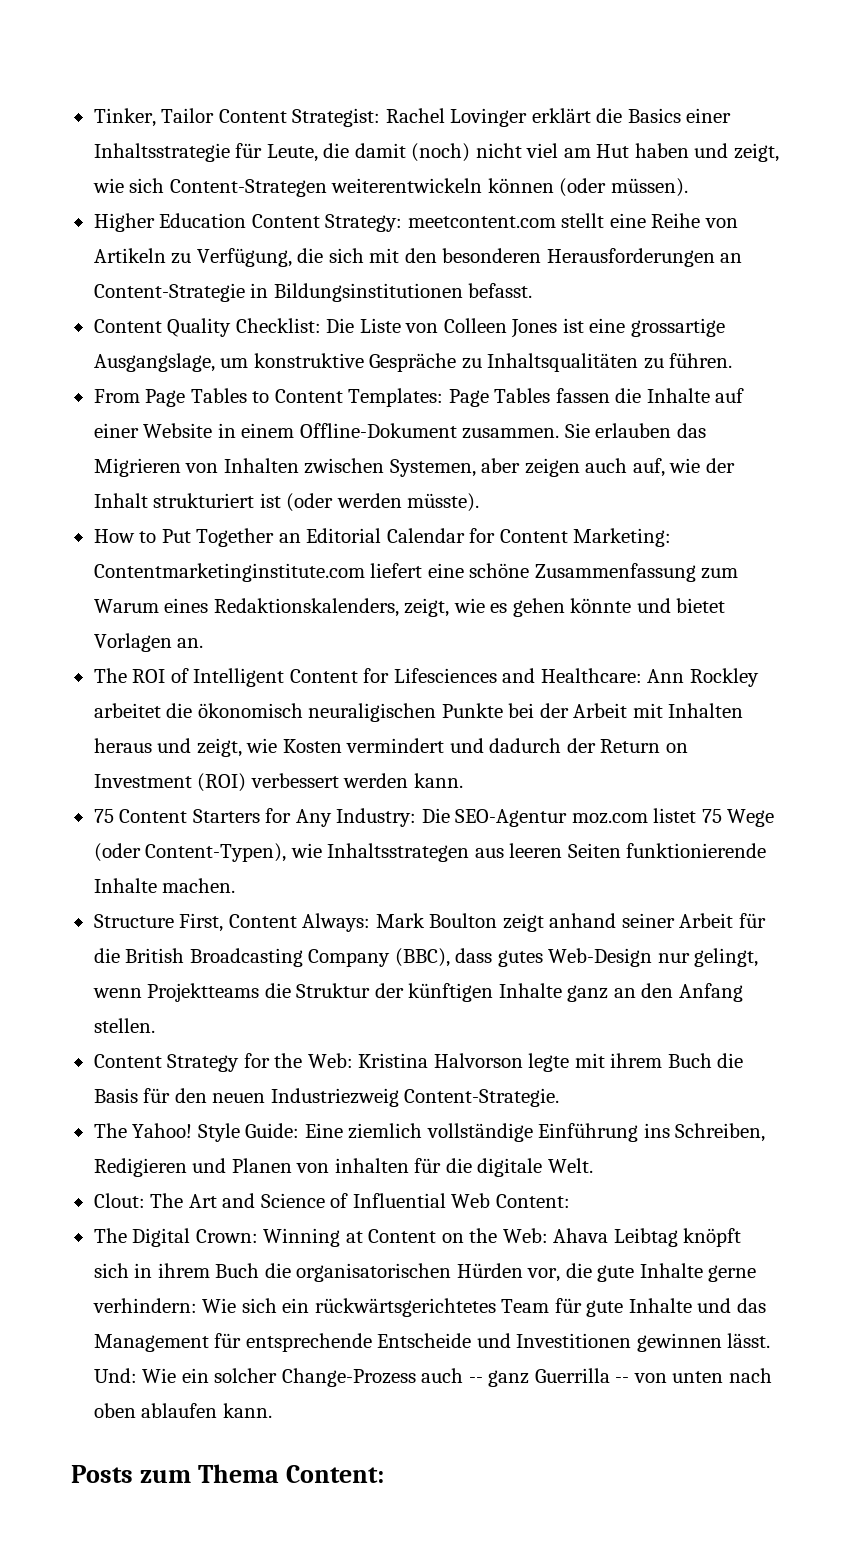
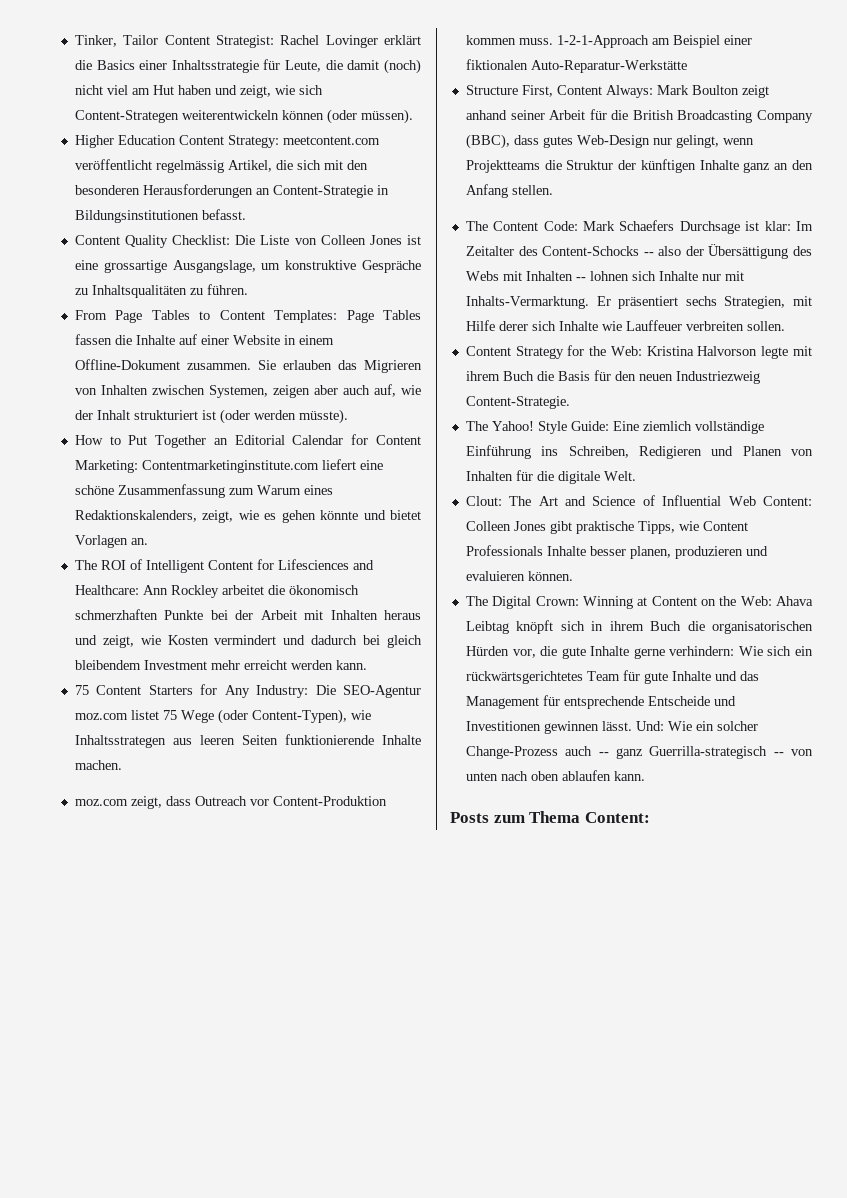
- Higher Education Content Strategy: meetcontent.com stellt eine Reihe von Artikeln zu Verfügung, die sich mit den besonderen Herausforderungen an Content-Strategie in Bildungsinstitutionen befasst.
+ Higher Education Content Strategy: meetcontent.com veröffentlicht regelmässig Artikel, die sich mit den besonderen Herausforderungen an Content-Strategie in Bildungsinstitutionen befasst.
- Sie erlauben das Migrieren von Inhalten zwischen Systemen, aber zeigen auch auf, wie der Inhalt strukturiert ist (oder werden müsste).
+ Sie erlauben das Migrieren von Inhalten zwischen Systemen, zeigen aber auch auf, wie der Inhalt strukturiert ist (oder werden müsste).
- The ROI of Intelligent Content for Lifesciences and Healthcare: Ann Rockley arbeitet die ökonomisch neuraligischen Punkte bei der Arbeit mit Inhalten heraus und zeigt, wie Kosten vermindert und dadurch der Return on Investment (ROI) verbessert werden kann.
+ The ROI of Intelligent Content for Lifesciences and Healthcare: Ann Rockley arbeitet die ökonomisch schmerzhaften Punkte bei der Arbeit mit Inhalten heraus und zeigt, wie Kosten vermindert und dadurch bei gleich bleibendem Investment mehr erreicht werden kann.
+ moz.com zeigt, dass Outreach vor Content-Produktion kommen muss. 1-2-1-Approach am Beispiel einer fiktionalen Auto-Reparatur-Werkstätte
+ The Content Code: Mark Schaefers Durchsage ist klar: Im Zeitalter des Content-Schocks -- also der Übersättigung des Webs mit Inhalten -- lohnen sich Inhalte nur mit Inhalts-Vermarktung. Er präsentiert sechs Strategien, mit Hilfe derer sich Inhalte wie Lauffeuer verbreiten sollen.
- Style Guide: Eine ziemlich vollständige Einführung ins Schreiben, Redigieren und Planen von inhalten für die digitale Welt.
+ Style Guide: Eine ziemlich vollständige Einführung ins Schreiben, Redigieren und Planen von Inhalten für die digitale Welt.
- Clout: The Art and Science of Influential Web Content:
+ Clout: The Art and Science of Influential Web Content: Colleen Jones gibt praktische Tipps, wie Content Professionals Inhalte besser planen, produzieren und evaluieren können.
- Und: Wie ein solcher Change-Prozess auch -- ganz Guerrilla -- von unten nach oben ablaufen kann.
+ Und: Wie ein solcher Change-Prozess auch -- ganz Guerrilla-strategisch -- von unten nach oben ablaufen kann.

